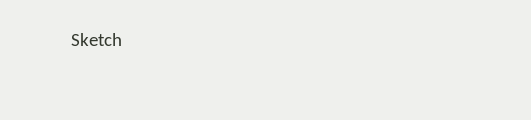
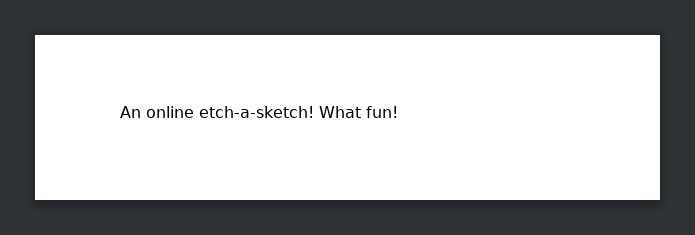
- Sketch
+ An online etch-a-sketch! What fun!

